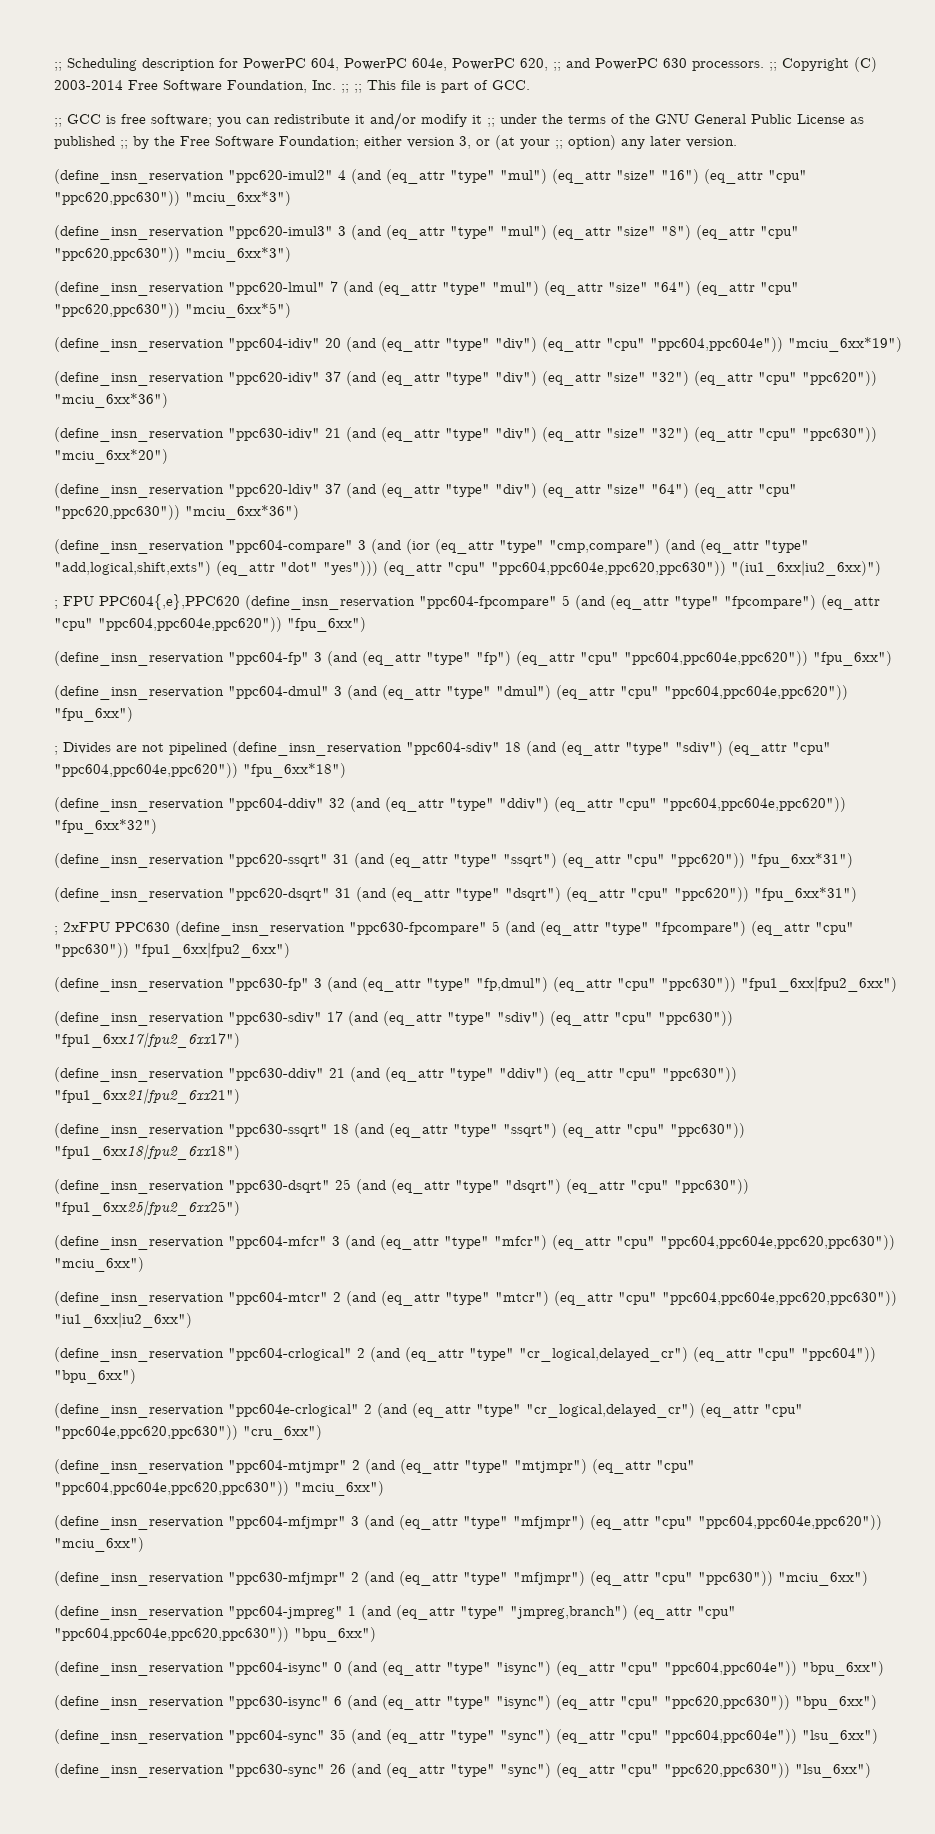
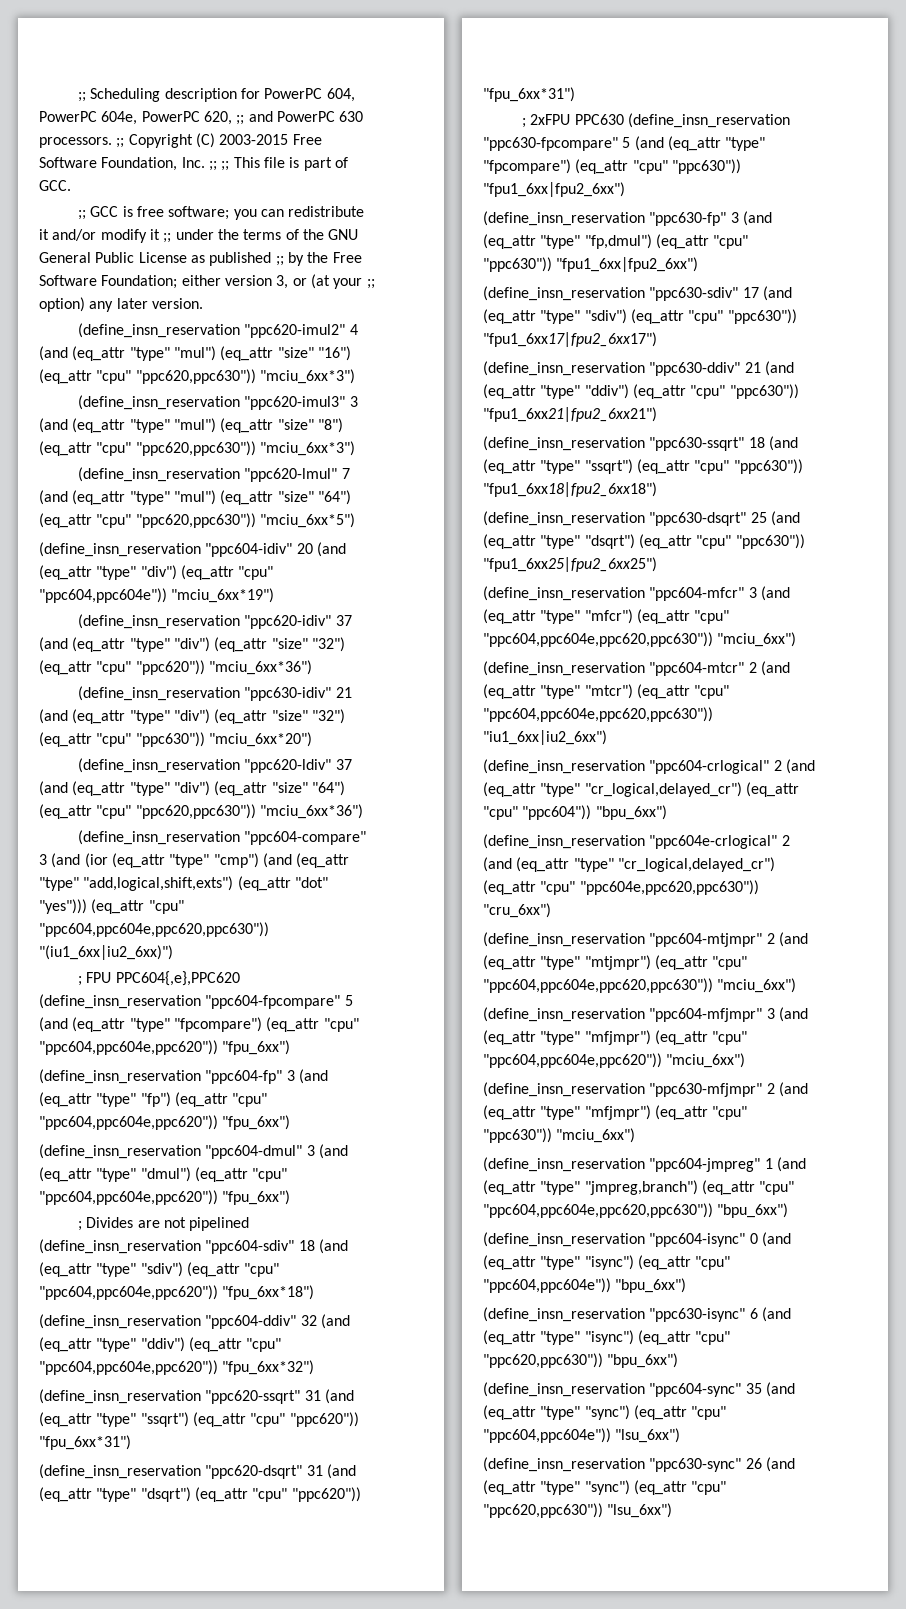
- ;; Scheduling description for PowerPC 604, PowerPC 604e, PowerPC 620, ;; and PowerPC 630 processors. ;; Copyright (C) 2003-2014 Free Software Foundation, Inc. ;; ;; This file is part of GCC.
+ ;; Scheduling description for PowerPC 604, PowerPC 604e, PowerPC 620, ;; and PowerPC 630 processors. ;; Copyright (C) 2003-2015 Free Software Foundation, Inc. ;; ;; This file is part of GCC.
- (define_insn_reservation "ppc604-compare" 3 (and (ior (eq_attr "type" "cmp,compare") (and (eq_attr "type" "add,logical,shift,exts") (eq_attr "dot" "yes"))) (eq_attr "cpu" "ppc604,ppc604e,ppc620,ppc630")) "(iu1_6xx|iu2_6xx)")
+ (define_insn_reservation "ppc604-compare" 3 (and (ior (eq_attr "type" "cmp") (and (eq_attr "type" "add,logical,shift,exts") (eq_attr "dot" "yes"))) (eq_attr "cpu" "ppc604,ppc604e,ppc620,ppc630")) "(iu1_6xx|iu2_6xx)")

